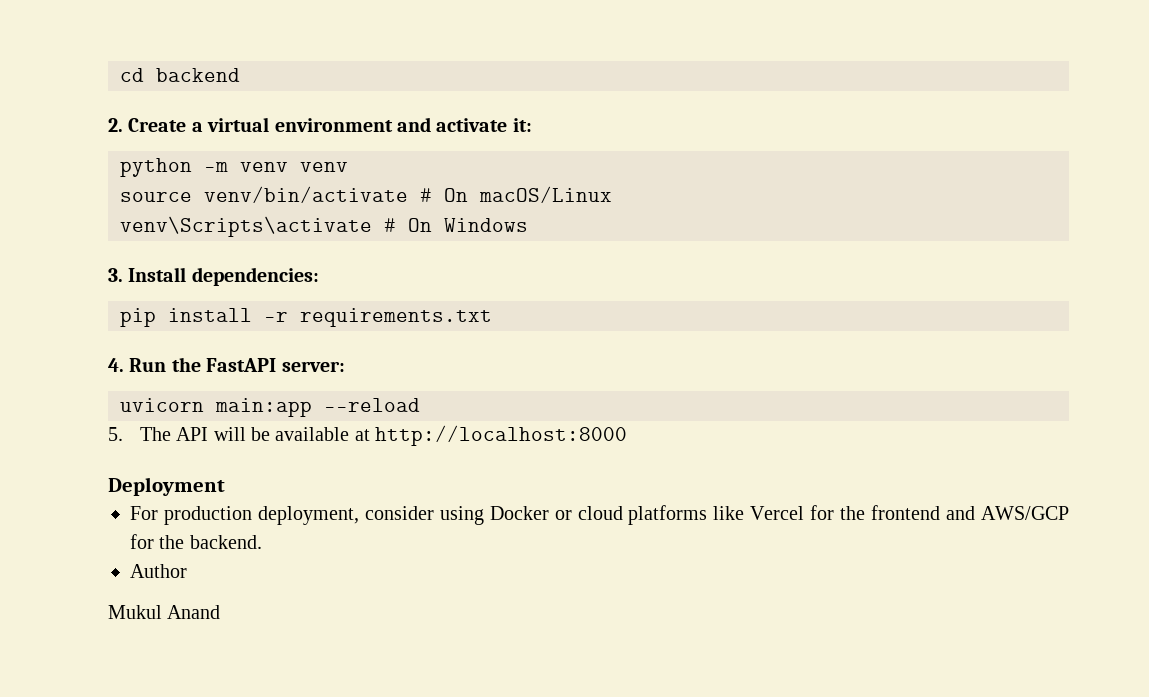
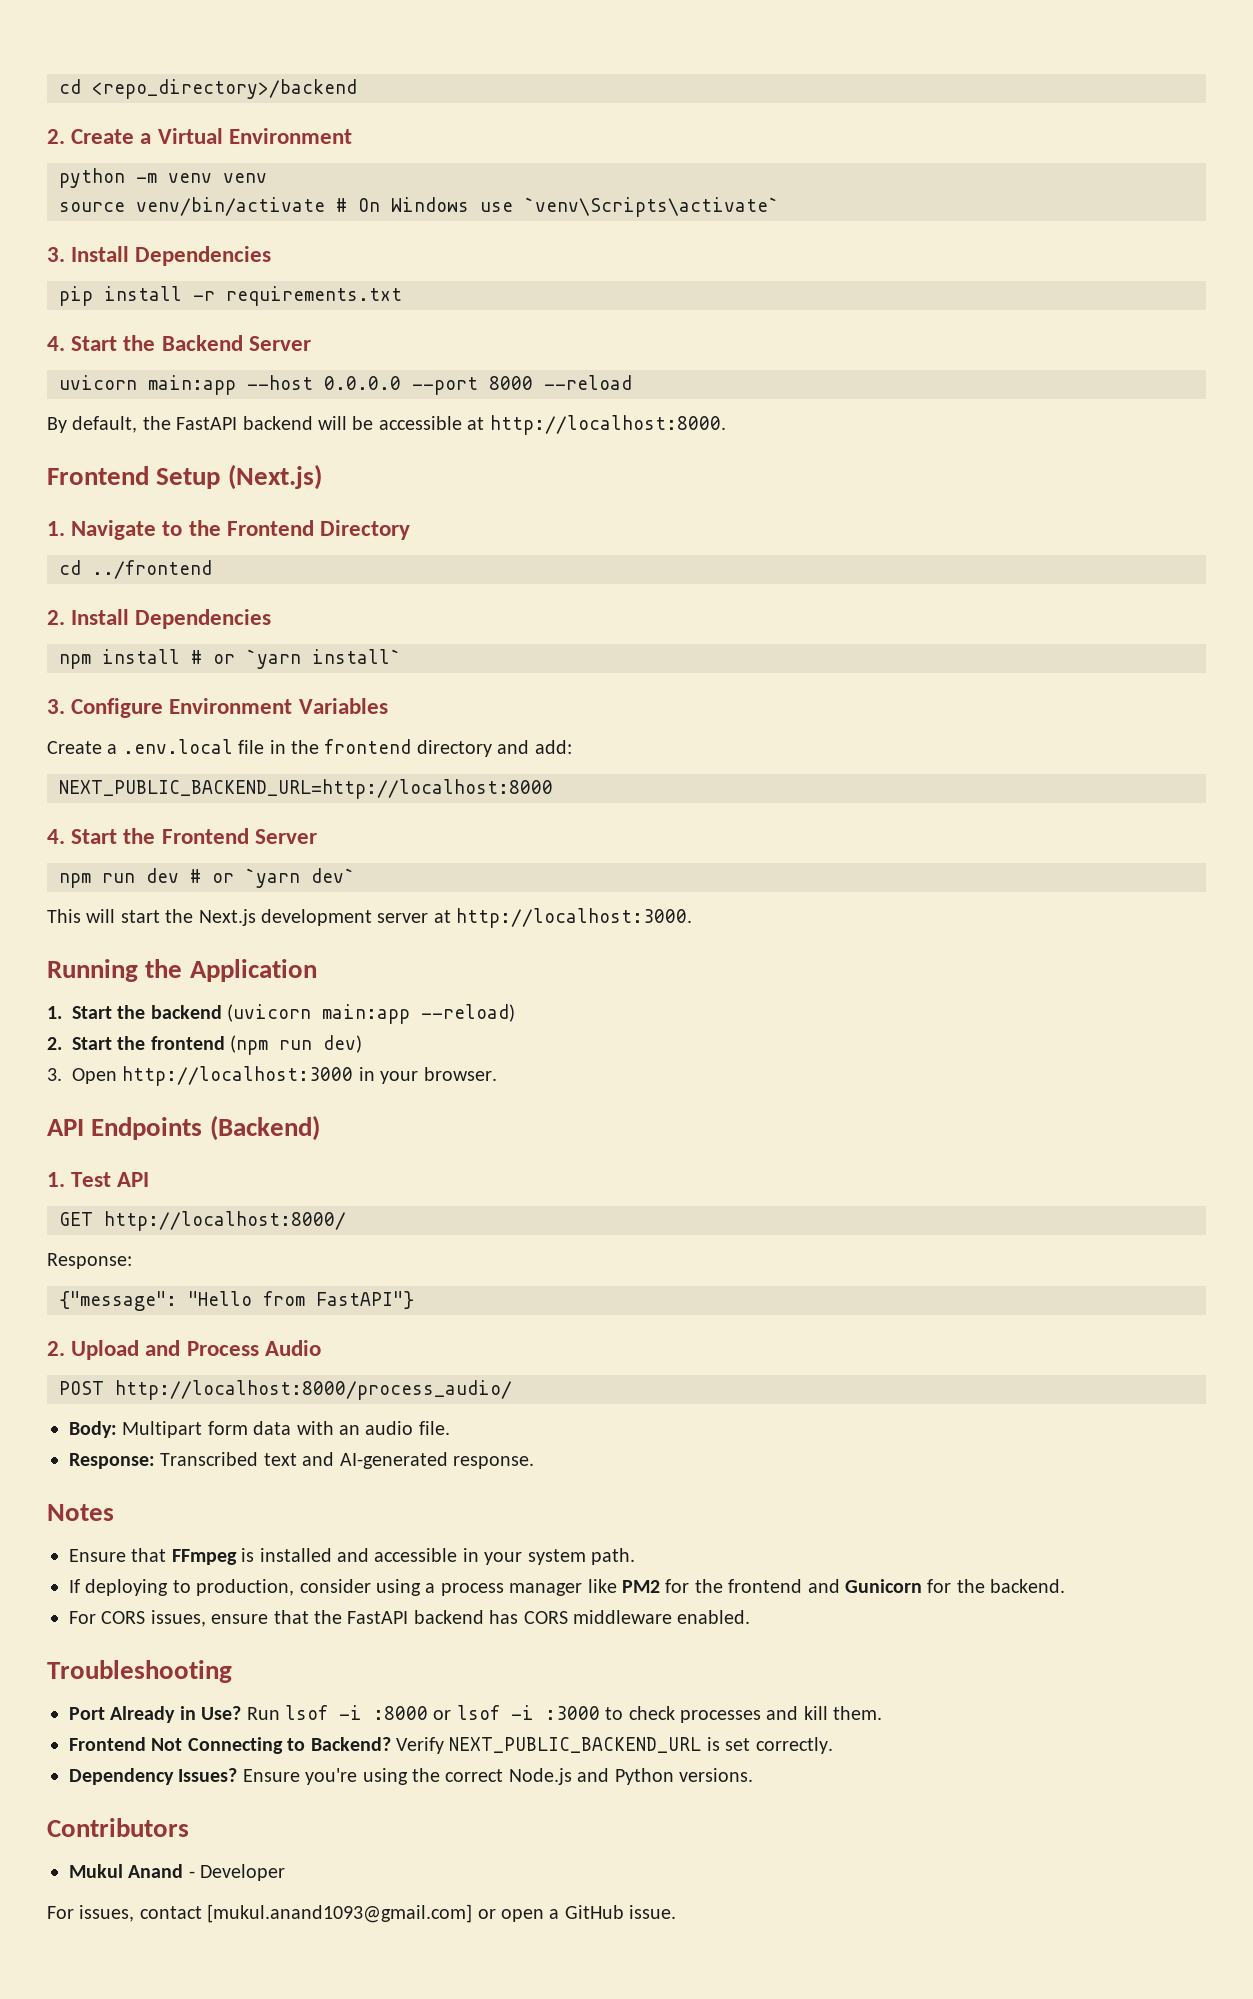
- cd backend
+ cd <repo_directory>/backend
- 2. Create a virtual environment and activate it:
+ 2. Create a Virtual Environment
- source venv/bin/activate # On macOS/Linux
- venv\Scripts\activate # On Windows
+ source venv/bin/activate # On Windows use `venv\Scripts\activate`
- 3. Install dependencies:
+ 3. Install Dependencies
- 4. Run the FastAPI server:
- uvicorn main:app --reload
- 5. The API will be available at http://localhost:8000
- Deployment
- For production deployment, consider using Docker or cloud platforms like Vercel for the frontend and AWS/GCP for the backend.
+ 4. Start the Backend Server
+ uvicorn main:app --host 0.0.0.0 --port 8000 --reload
+ By default, the FastAPI backend will be accessible at http://localhost:8000.
+ Frontend Setup (Next.js)
+ 1. Navigate to the Frontend Directory
+ cd ../frontend
+ 2. Install Dependencies
+ npm install # or `yarn install`
+ 3. Configure Environment Variables
+ Create a .env.local file in the frontend directory and add:
+ NEXT_PUBLIC_BACKEND_URL=http://localhost:8000
+ 4. Start the Frontend Server
+ npm run dev # or `yarn dev`
+ This will start the Next.js development server at http://localhost:3000.
+ Running the Application
+ 1. Start the backend (uvicorn main:app --reload)
+ 2. Start the frontend (npm run dev)
+ 3. Open http://localhost:3000 in your browser.
+ API Endpoints (Backend)
+ 1. Test API
+ GET http://localhost:8000/
+ Response:
+ {"message": "Hello from FastAPI"}
+ 2. Upload and Process Audio
+ POST http://localhost:8000/process_audio/
+ Body: Multipart form data with an audio file.
+ Response: Transcribed text and AI-generated response.
+ Notes
+ Ensure that FFmpeg is installed and accessible in your system path.
+ If deploying to production, consider using a process manager like PM2 for the frontend and Gunicorn for the backend.
- Author
- Mukul Anand
+ For CORS issues, ensure that the FastAPI backend has CORS middleware enabled.
+ Troubleshooting
+ Port Already in Use? Run lsof -i :8000 or lsof -i :3000 to check processes and kill them.
+ Frontend Not Connecting to Backend? Verify NEXT_PUBLIC_BACKEND_URL is set correctly.
+ Dependency Issues? Ensure you're using the correct Node.js and Python versions.
+ Contributors
+ Mukul Anand - Developer
+ For issues, contact [mukul.anand1093@gmail.com] or open a GitHub issue.

